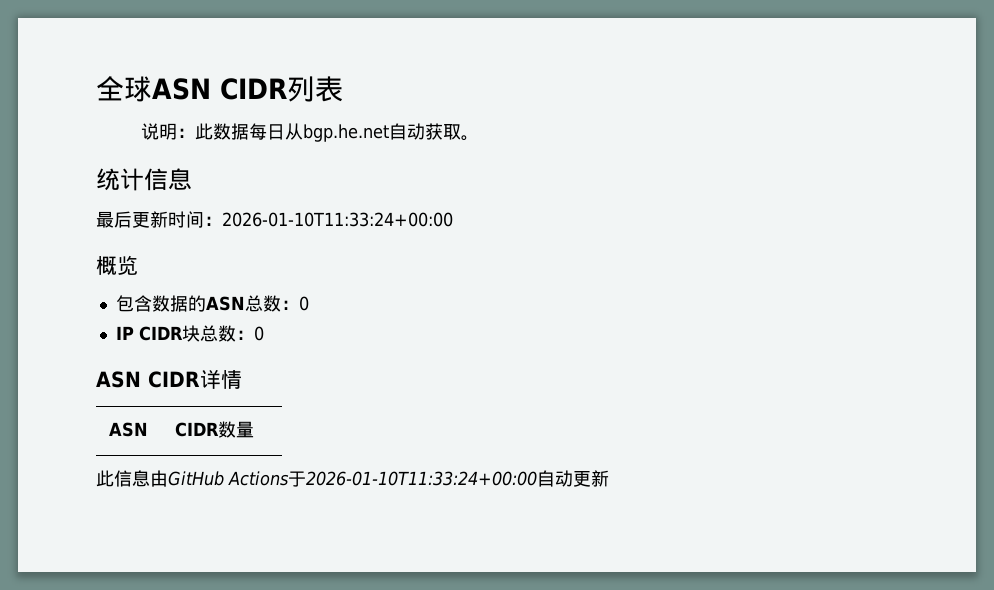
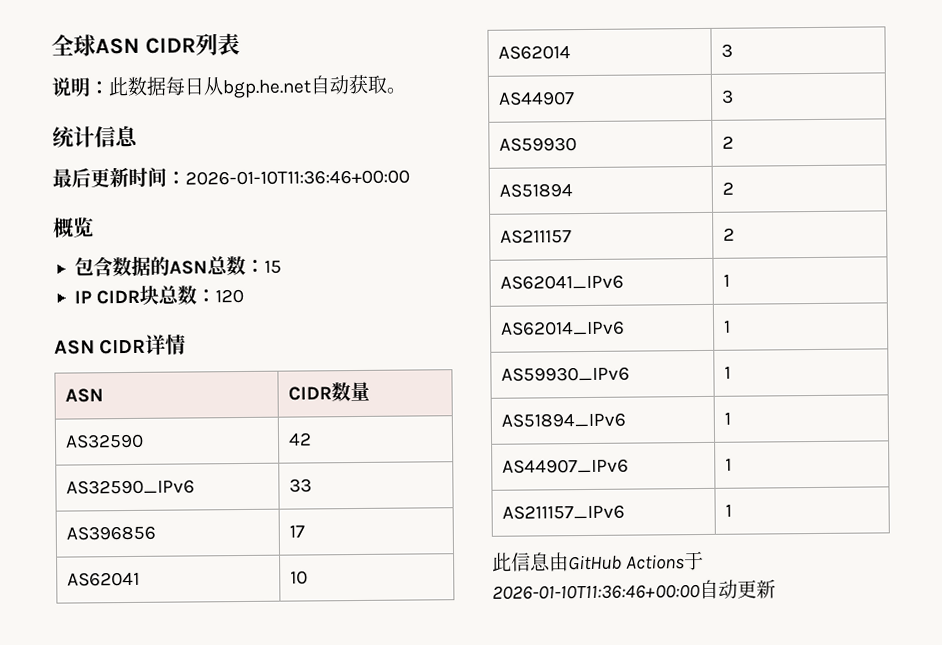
- 最后更新时间：2026-01-10T11:33:24+00:00
+ 最后更新时间：2026-01-10T11:36:46+00:00
- 包含数据的ASN总数：0
+ 包含数据的ASN总数：15
- IP CIDR块总数：0
+ IP CIDR块总数：120
+ AS32590 | 42
+ AS32590_IPv6 | 33
+ AS396856 | 17
+ AS62041 | 10
+ AS62014 | 3
+ AS44907 | 3
+ AS59930 | 2
+ AS51894 | 2
+ AS211157 | 2
+ AS62041_IPv6 | 1
+ AS62014_IPv6 | 1
+ AS59930_IPv6 | 1
+ AS51894_IPv6 | 1
+ AS44907_IPv6 | 1
+ AS211157_IPv6 | 1
- 此信息由GitHub Actions于2026-01-10T11:33:24+00:00自动更新
+ 此信息由GitHub Actions于2026-01-10T11:36:46+00:00自动更新

